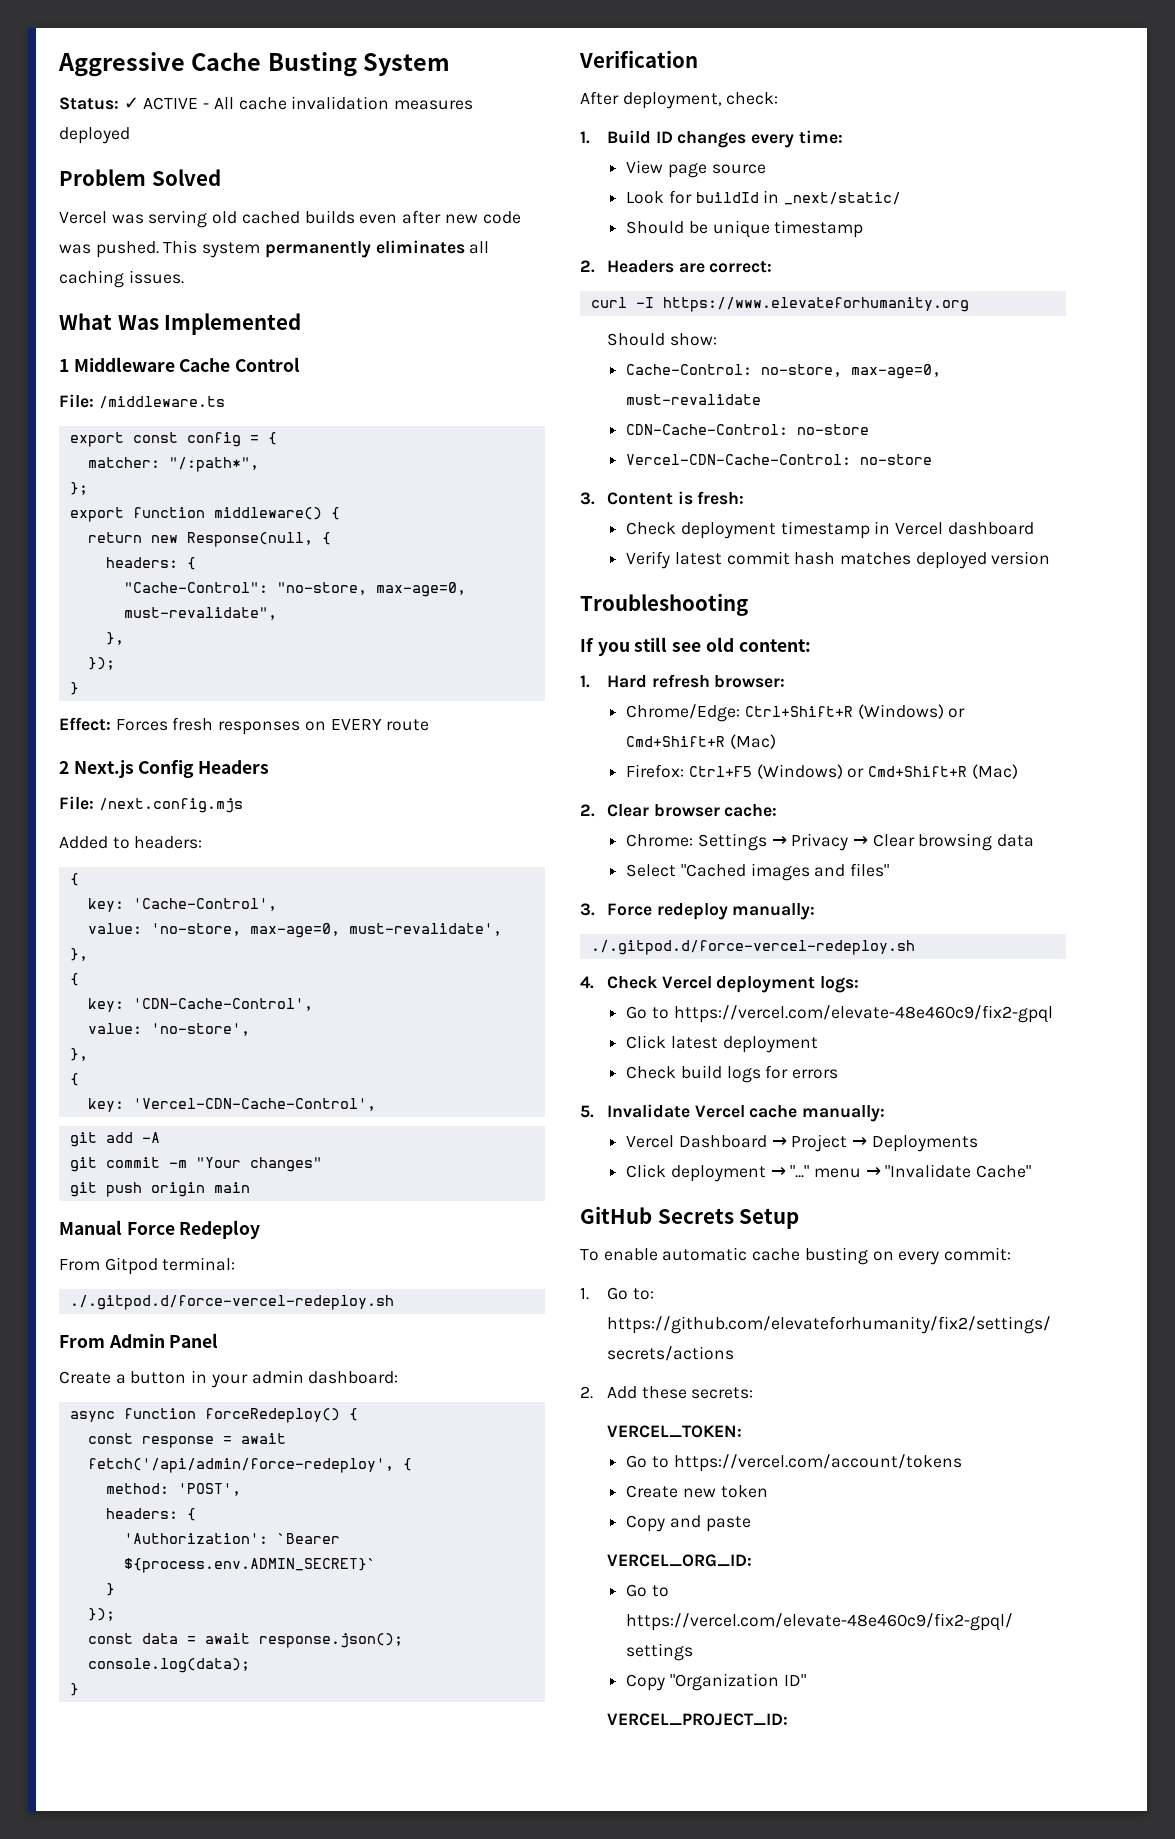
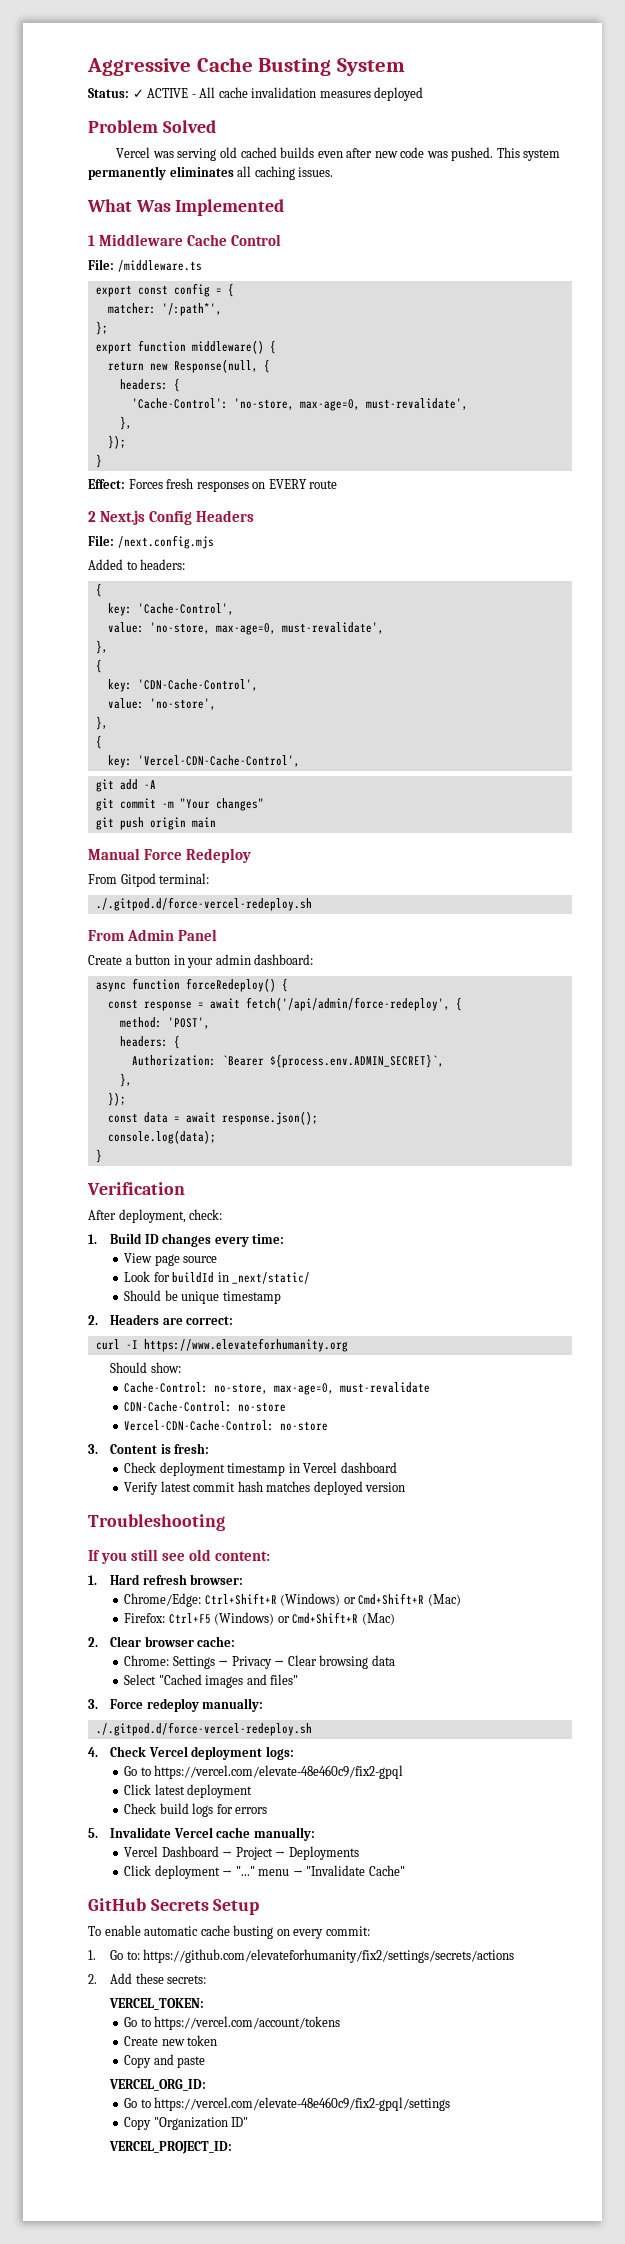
- matcher: "/:path*",
+ matcher: '/:path*',
- "Cache-Control": "no-store, max-age=0, must-revalidate",
+ 'Cache-Control': 'no-store, max-age=0, must-revalidate',
- 'Authorization': `Bearer ${process.env.ADMIN_SECRET}`
- }
+ Authorization: `Bearer ${process.env.ADMIN_SECRET}`,
+ },

